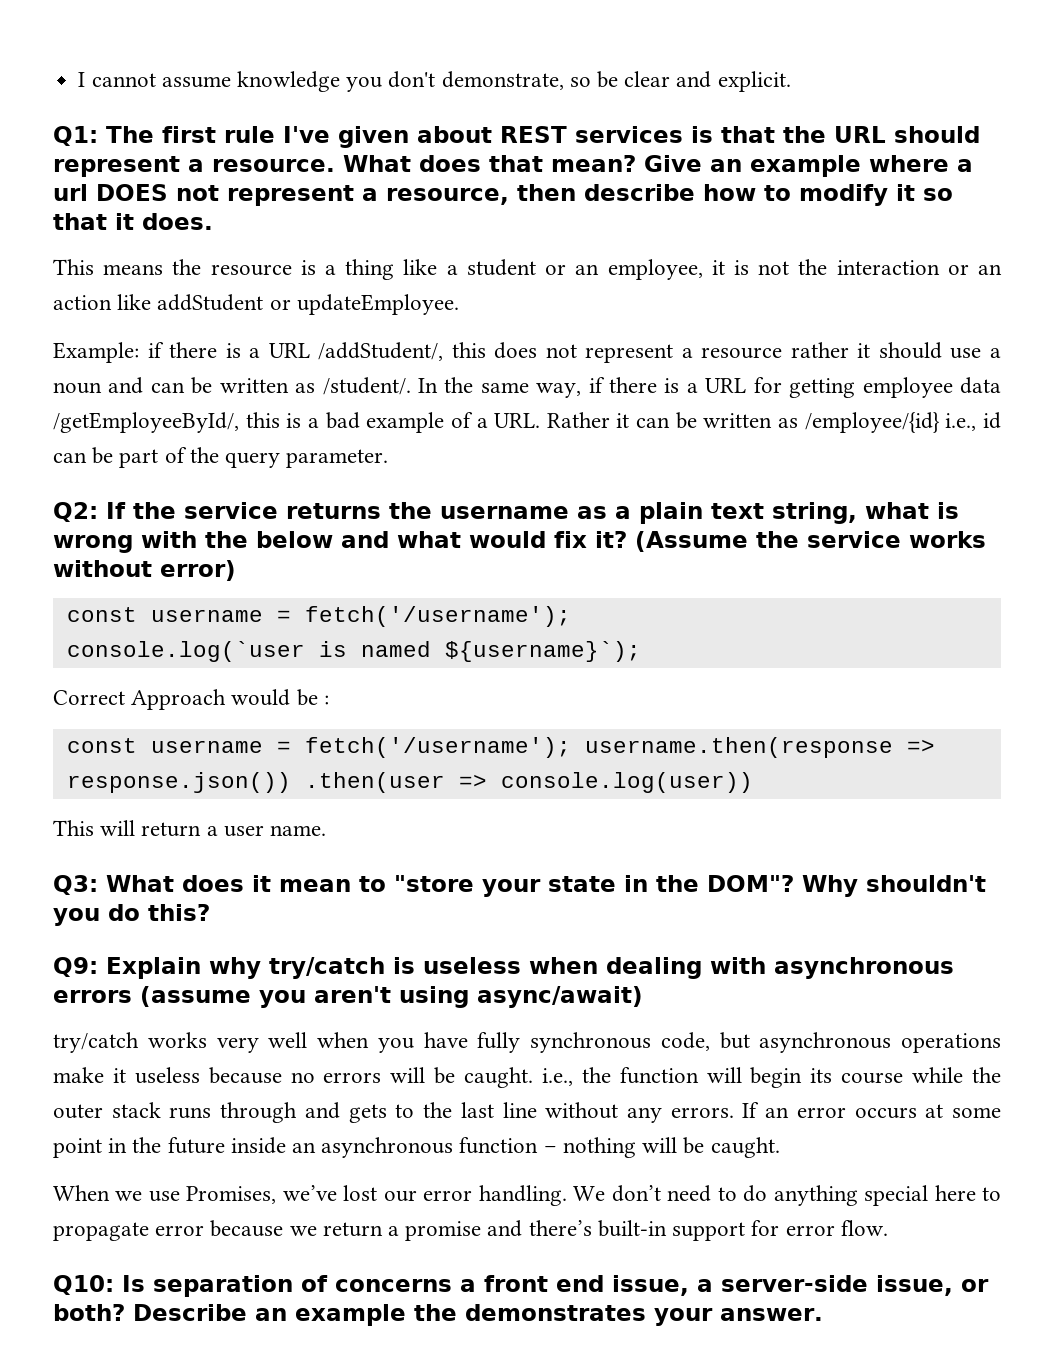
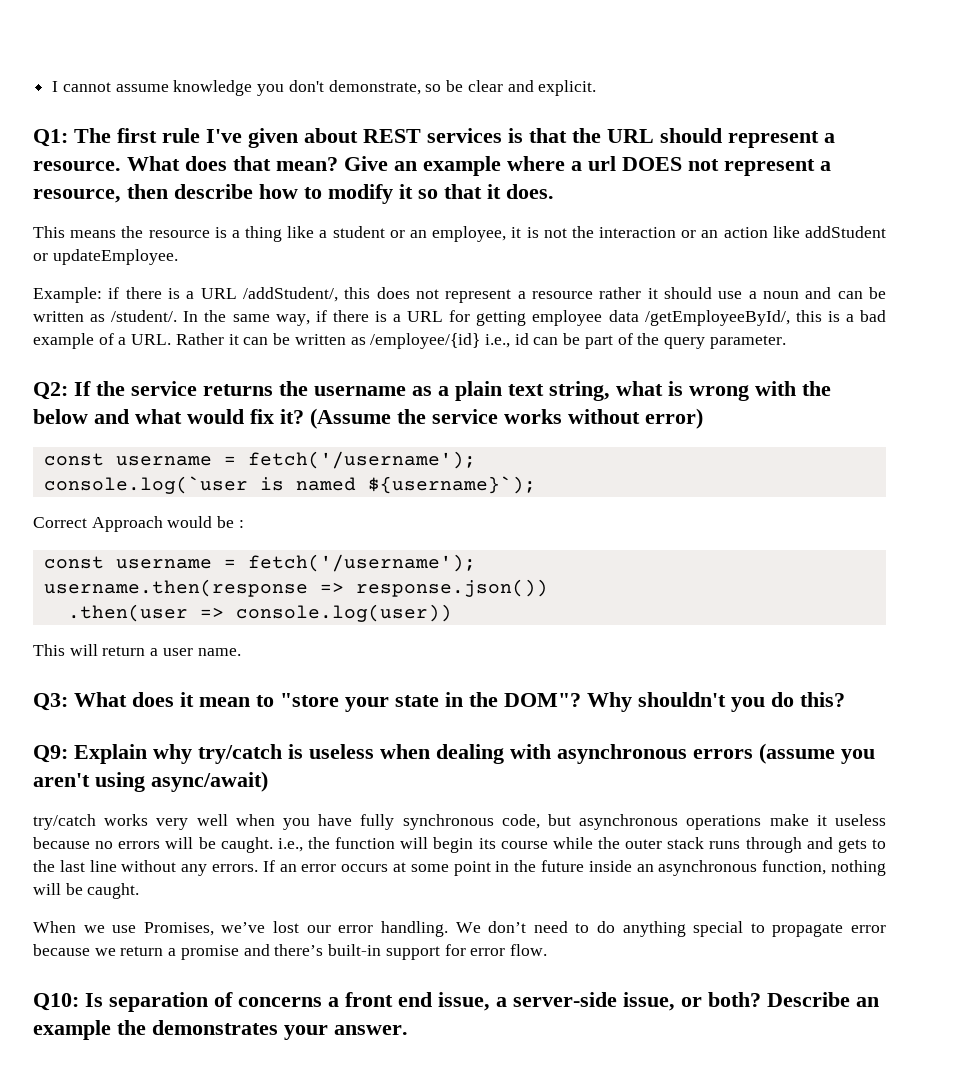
  Correct Approach would be :
- const username = fetch('/username'); username.then(response => response.json()) .then(user => console.log(user))
+ const username = fetch('/username');
+ username.then(response => response.json())
+ .then(user => console.log(user))
- If an error occurs at some point in the future inside an asynchronous function – nothing will be caught.
+ If an error occurs at some point in the future inside an asynchronous function, nothing will be caught.
- We don’t need to do anything special here to propagate error because we return a promise and there’s built-in support for error flow.
+ We don’t need to do anything special to propagate error because we return a promise and there’s built-in support for error flow.

